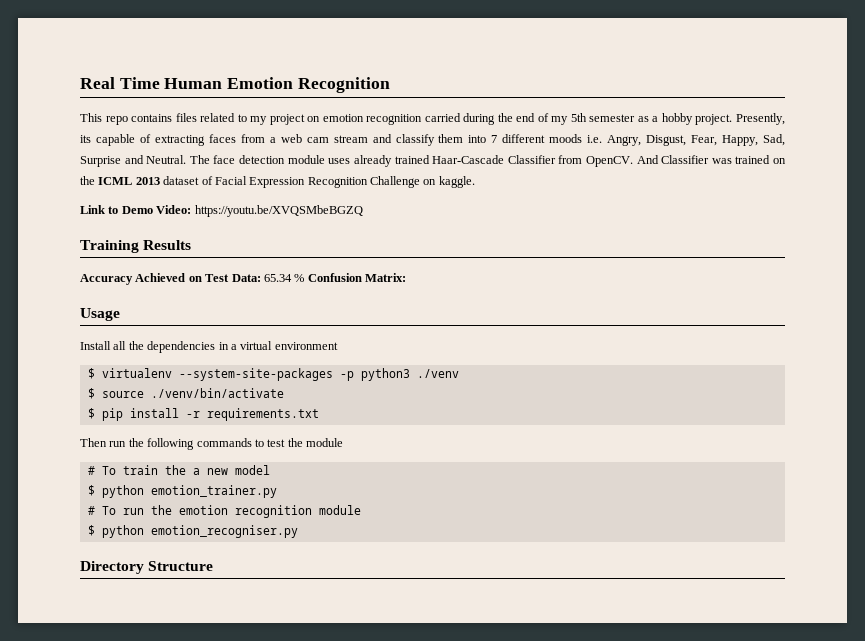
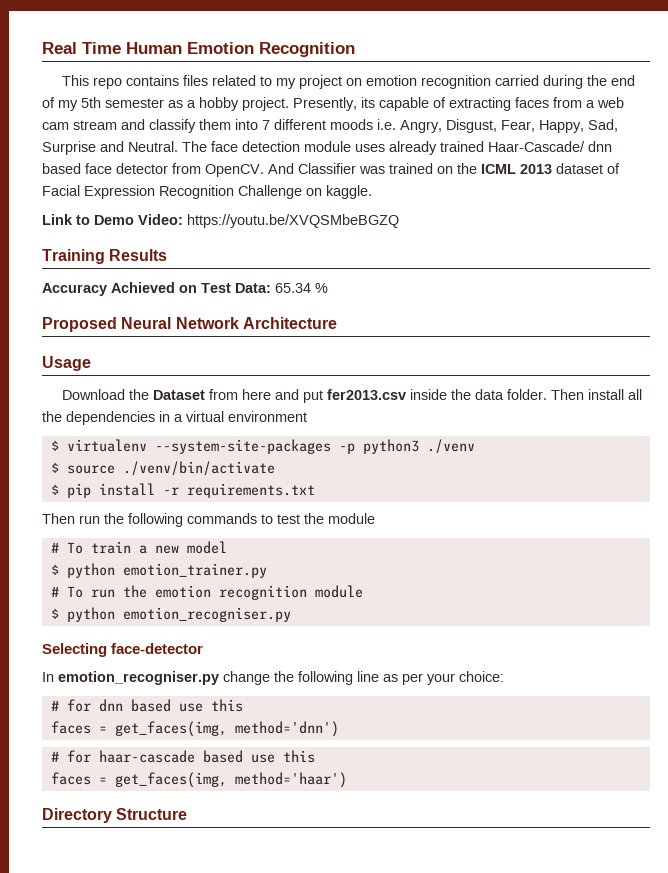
- The face detection module uses already trained Haar-Cascade Classifier from OpenCV.
+ The face detection module uses already trained Haar-Cascade/ dnn based face detector from OpenCV.
- Accuracy Achieved on Test Data: 65.34 % Confusion Matrix:
+ Accuracy Achieved on Test Data: 65.34 %
+ Proposed Neural Network Architecture
  Usage
- Install all the dependencies in a virtual environment
+ Download the Dataset from here and put fer2013.csv inside the data folder. Then install all the dependencies in a virtual environment
- # To train the a new model
+ # To train a new model
+ Selecting face-detector
+ In emotion_recogniser.py change the following line as per your choice:
+ # for dnn based use this
+ faces = get_faces(img, method='dnn')
+ # for haar-cascade based use this
+ faces = get_faces(img, method='haar')

